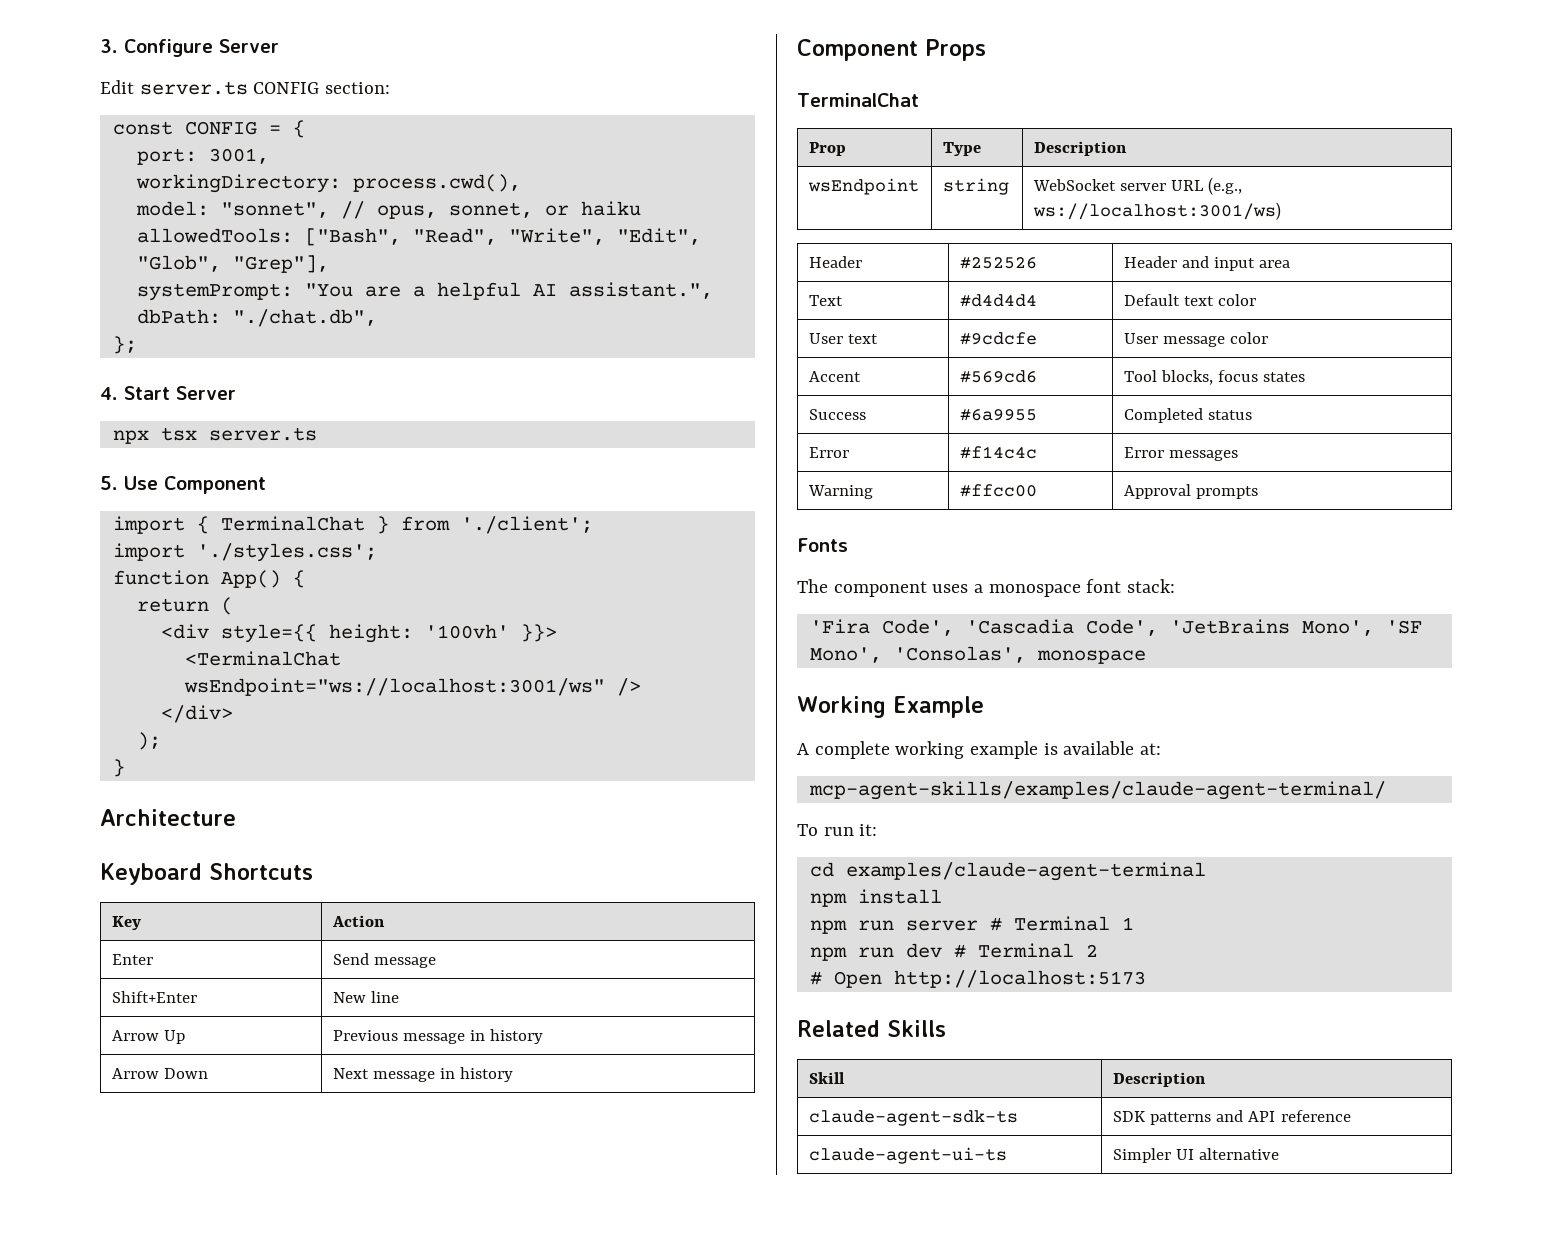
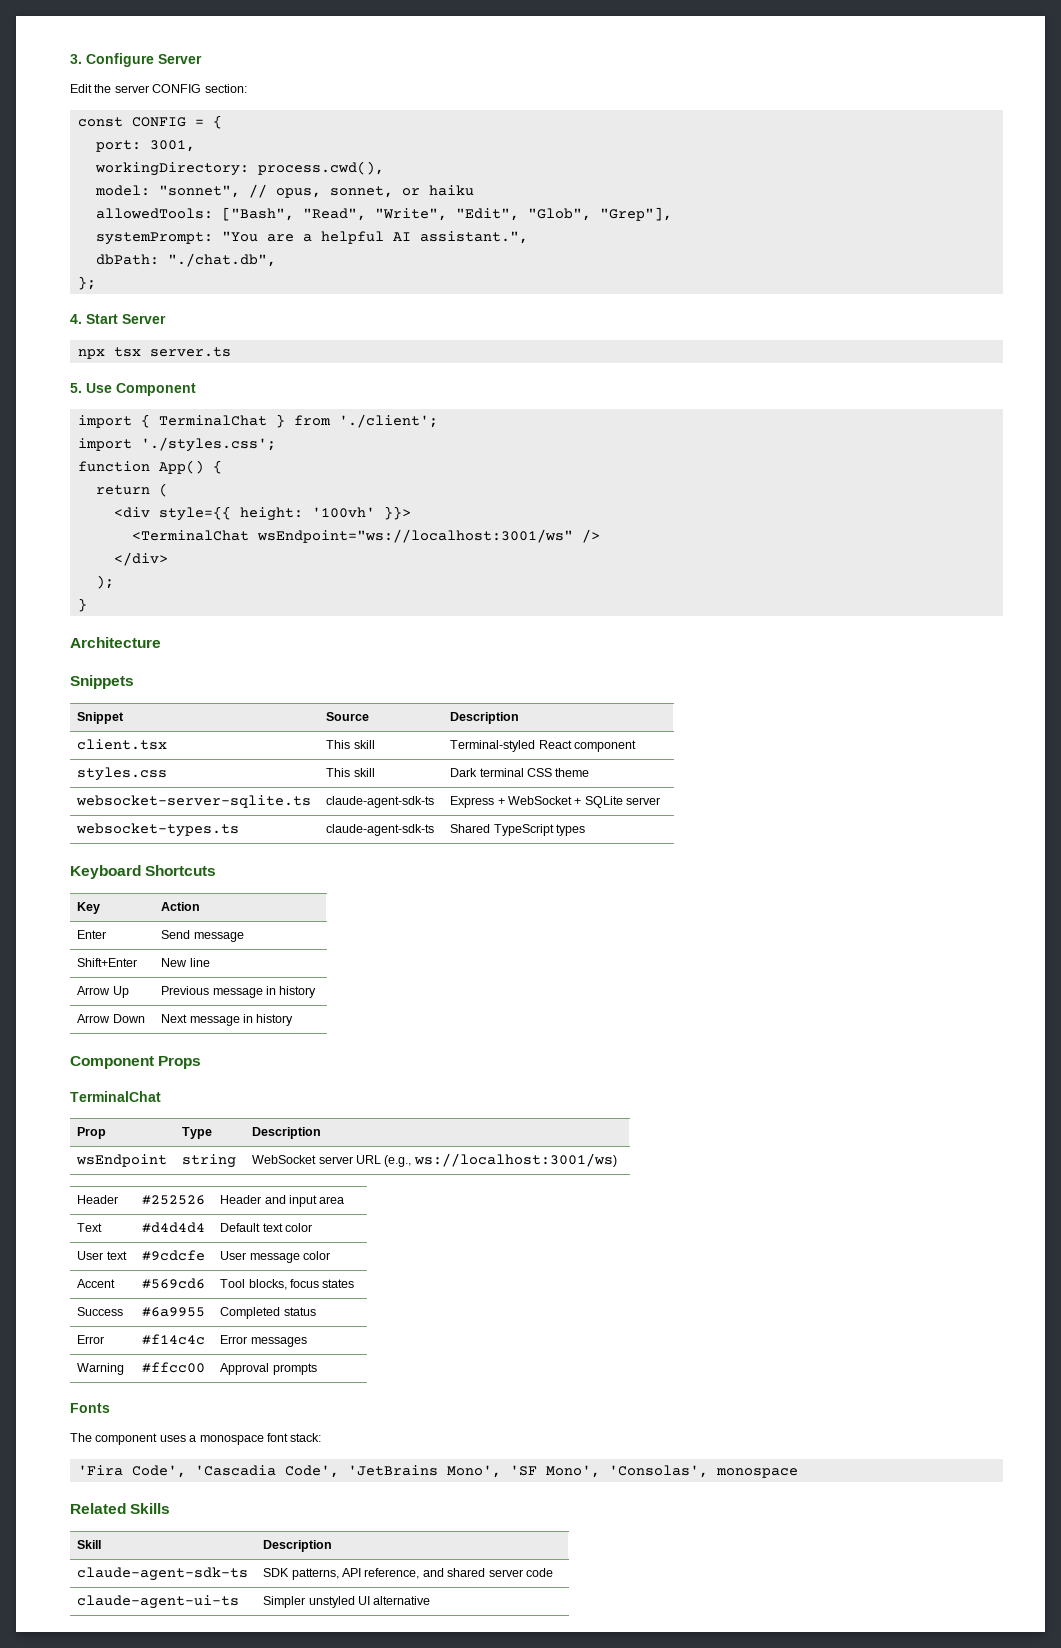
- Edit server.ts CONFIG section:
+ Edit the server CONFIG section:
+ Snippets
+ Snippet | Source | Description
+ client.tsx | This skill | Terminal-styled React component
+ styles.css | This skill | Dark terminal CSS theme
+ websocket-server-sqlite.ts | claude-agent-sdk-ts | Express + WebSocket + SQLite server
+ websocket-types.ts | claude-agent-sdk-ts | Shared TypeScript types
- Working Example
- A complete working example is available at:
- mcp-agent-skills/examples/claude-agent-terminal/
- To run it:
- cd examples/claude-agent-terminal
- npm install
- npm run server # Terminal 1
- npm run dev # Terminal 2
- # Open http://localhost:5173
- claude-agent-sdk-ts | SDK patterns and API reference
+ claude-agent-sdk-ts | SDK patterns, API reference, and shared server code
- claude-agent-ui-ts | Simpler UI alternative
+ claude-agent-ui-ts | Simpler unstyled UI alternative

